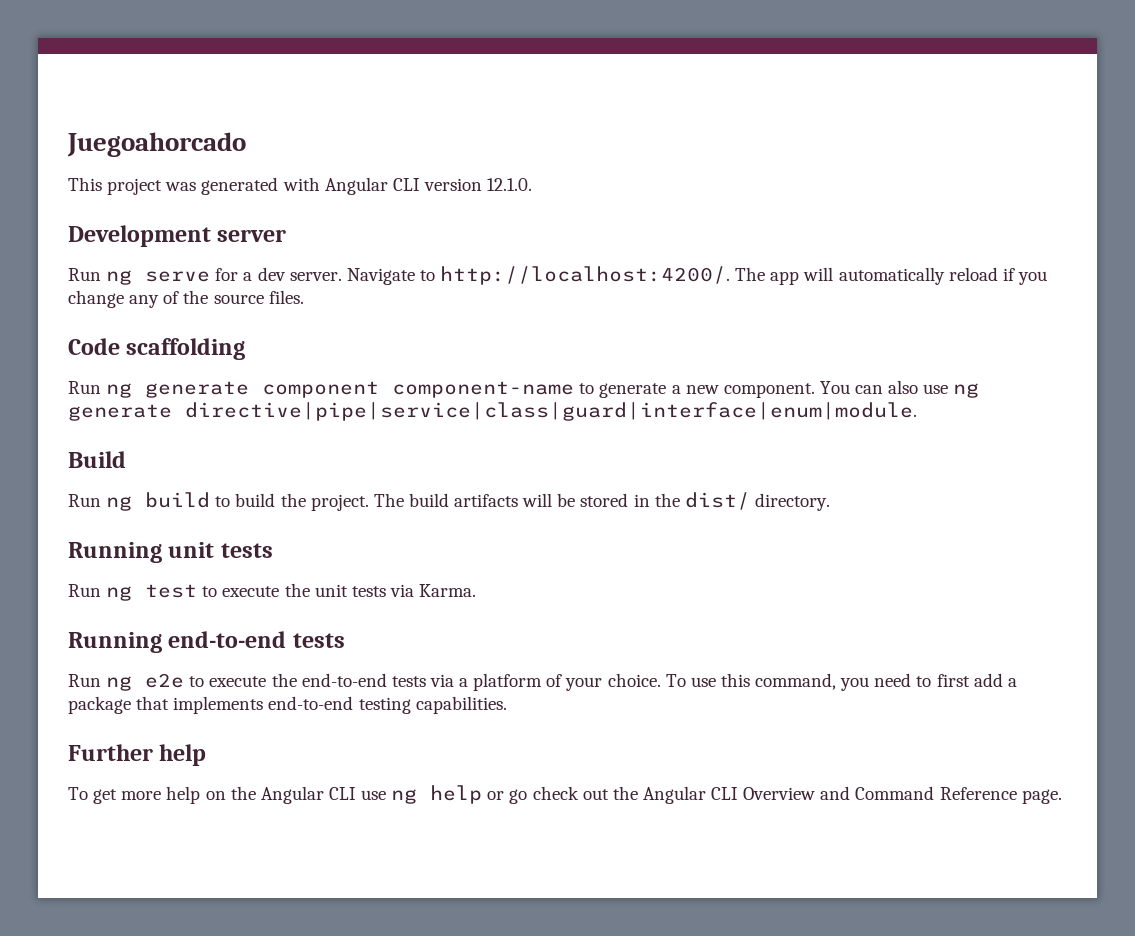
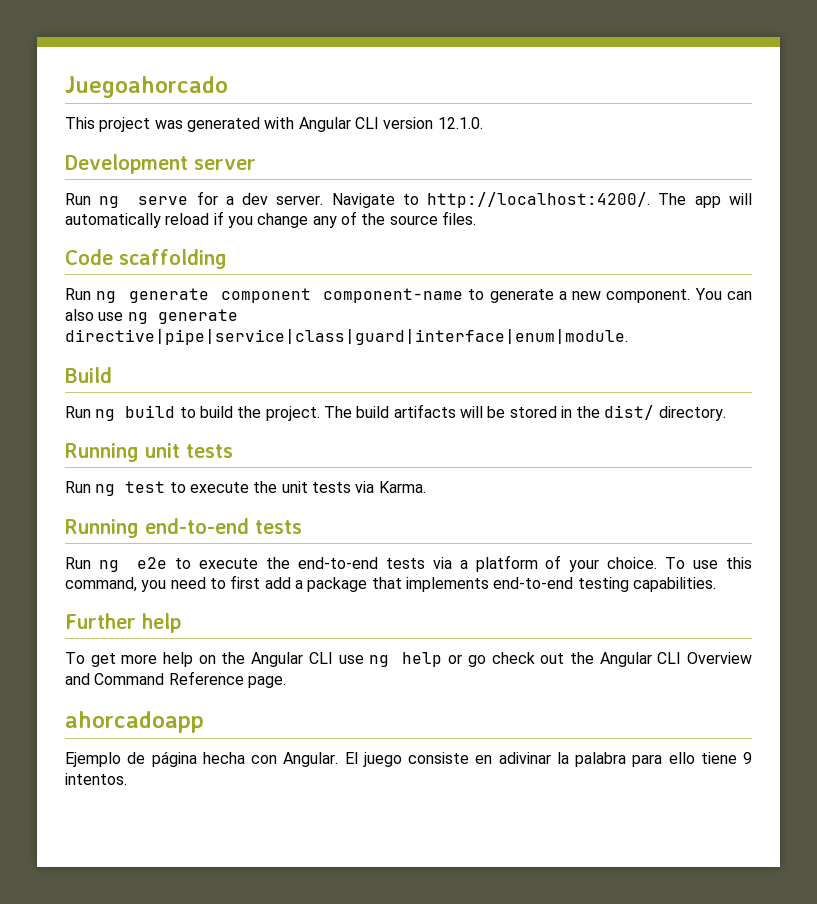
+ ahorcadoapp
+ Ejemplo de página hecha con Angular. El juego consiste en adivinar la palabra para ello tiene 9 intentos.

